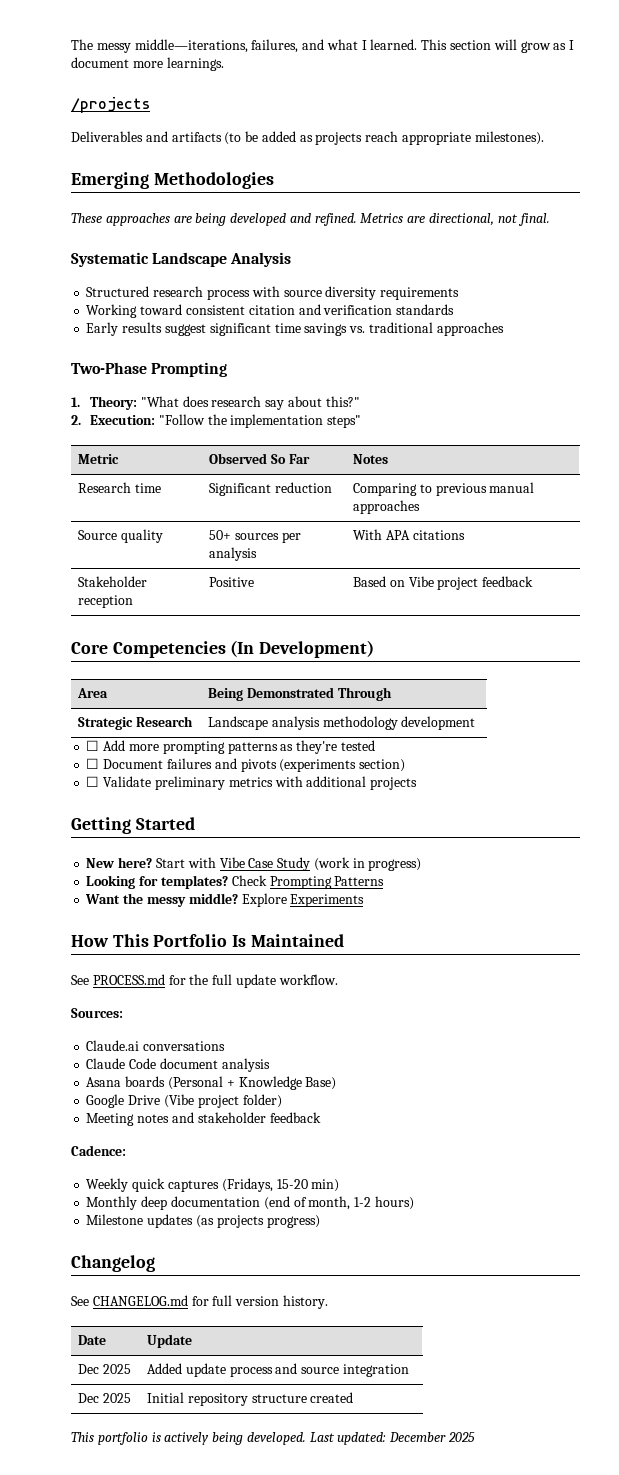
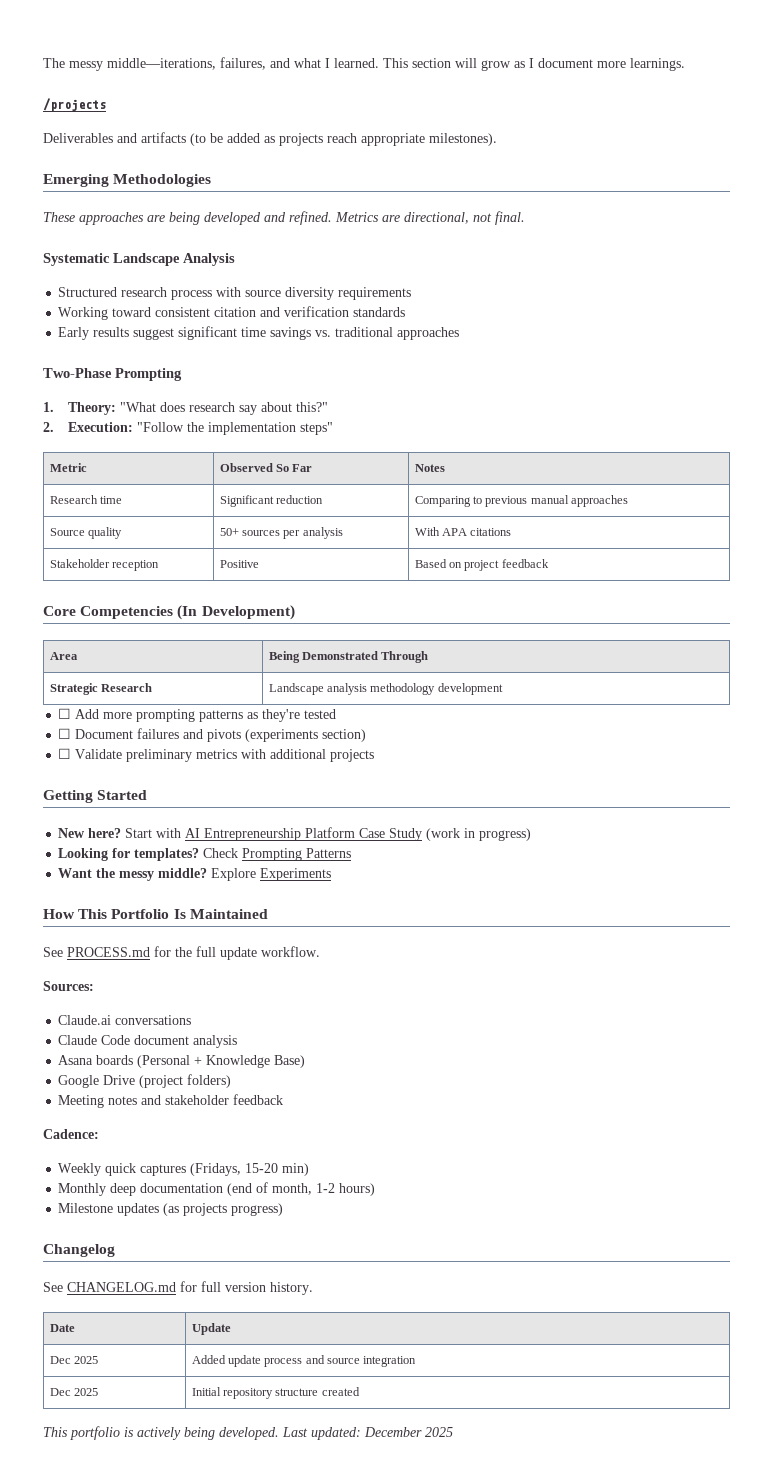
- Stakeholder reception | Positive | Based on Vibe project feedback
+ Stakeholder reception | Positive | Based on project feedback
- Start with Vibe Case Study (work in progress)
+ Start with AI Entrepreneurship Platform Case Study (work in progress)
- Google Drive (Vibe project folder)
+ Google Drive (project folders)

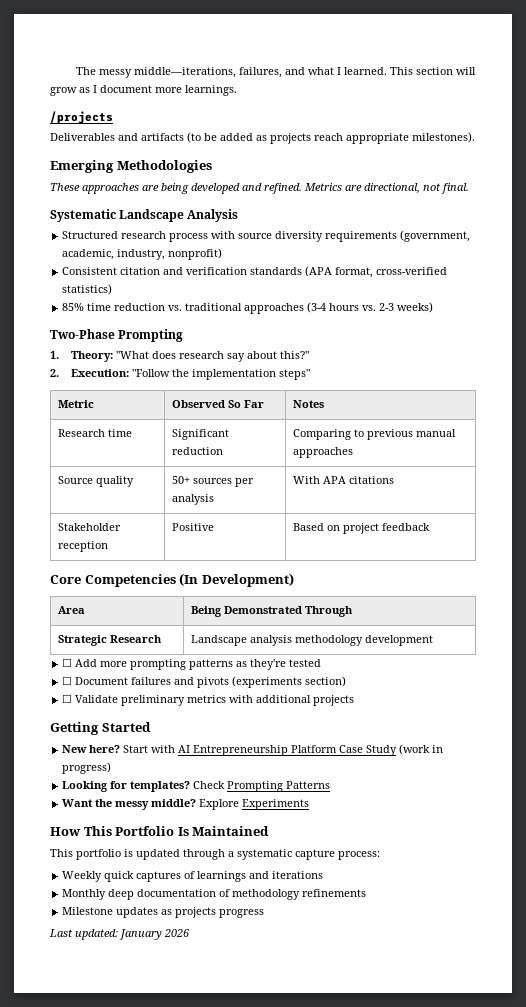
- Structured research process with source diversity requirements
- Working toward consistent citation and verification standards
- Early results suggest significant time savings vs. traditional approaches
+ Structured research process with source diversity requirements (government, academic, industry, nonprofit)
+ Consistent citation and verification standards (APA format, cross-verified statistics)
+ 85% time reduction vs. traditional approaches (3-4 hours vs. 2-3 weeks)
- See PROCESS.md for the full update workflow.
- Sources:
- Claude.ai conversations
- Claude Code document analysis
- Asana boards (Personal + Knowledge Base)
- Google Drive (project folders)
- Meeting notes and stakeholder feedback
- Cadence:
+ This portfolio is updated through a systematic capture process:
- Weekly quick captures (Fridays, 15-20 min)
+ Weekly quick captures of learnings and iterations
- Monthly deep documentation (end of month, 1-2 hours)
- Milestone updates (as projects progress)
- Changelog
- See CHANGELOG.md for full version history.
- Date | Update
- Dec 2025 | Added update process and source integration
- Dec 2025 | Initial repository structure created
- This portfolio is actively being developed. Last updated: December 2025
+ Monthly deep documentation of methodology refinements
+ Milestone updates as projects progress
+ Last updated: January 2026

